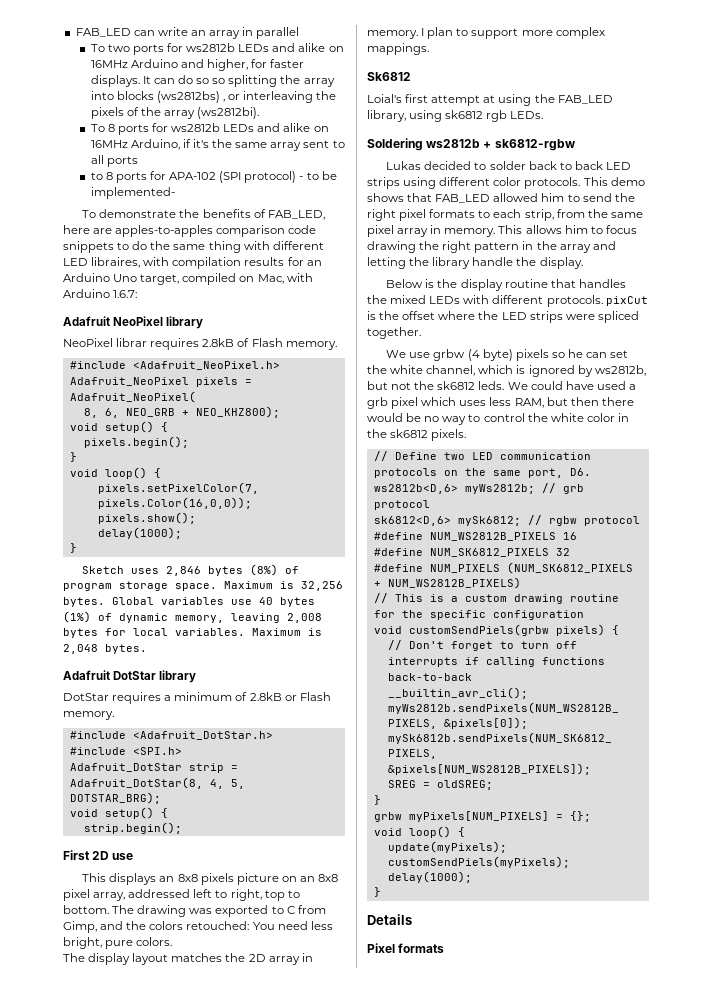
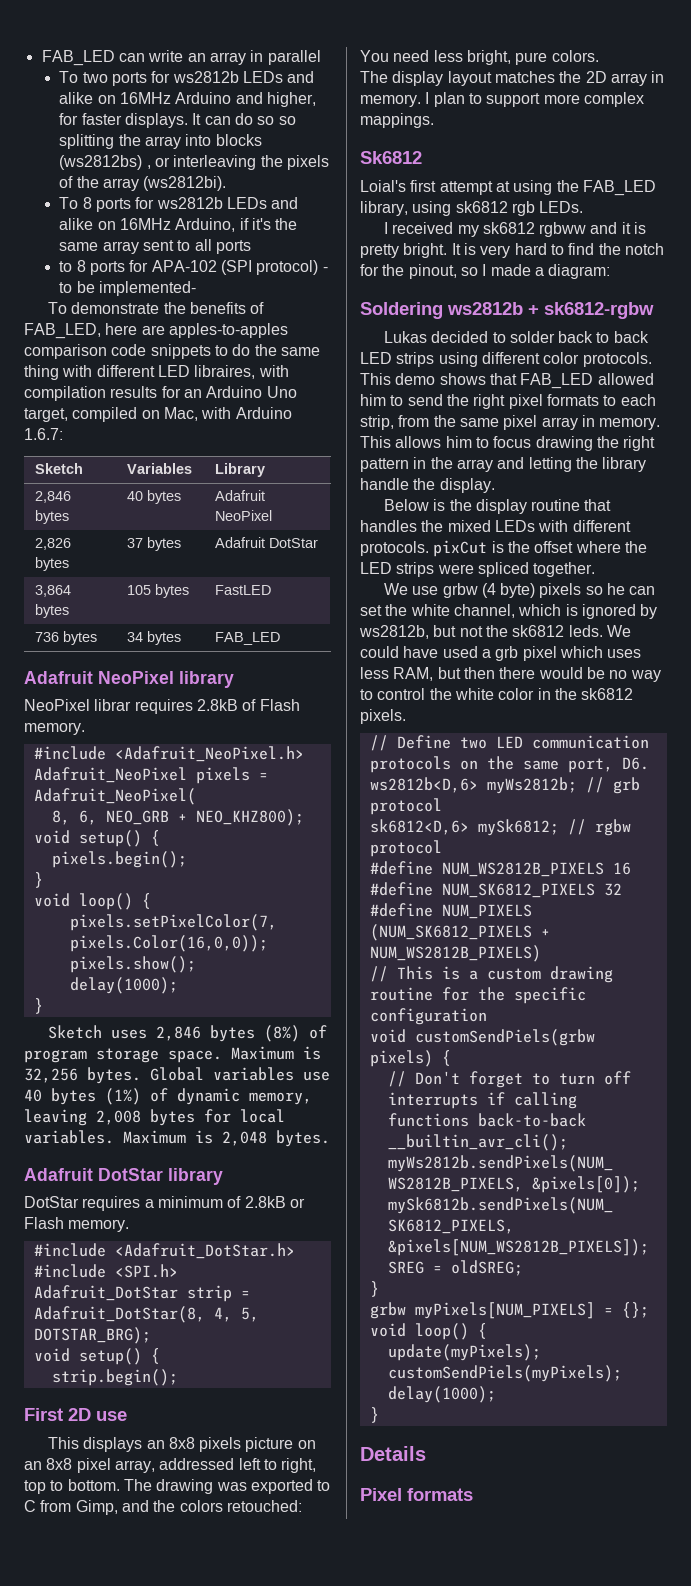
+ Sketch | Variables | Library
+ 2,846 bytes | 40 bytes | Adafruit NeoPixel
+ 2,826 bytes | 37 bytes | Adafruit DotStar
+ 3,864 bytes | 105 bytes | FastLED
+ 736 bytes | 34 bytes | FAB_LED
+ I received my sk6812 rgbww and it is pretty bright. It is very hard to find the notch for the pinout, so I made a diagram:

